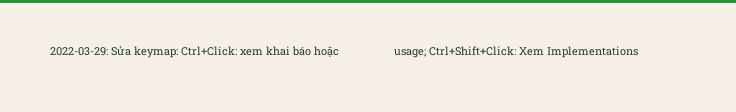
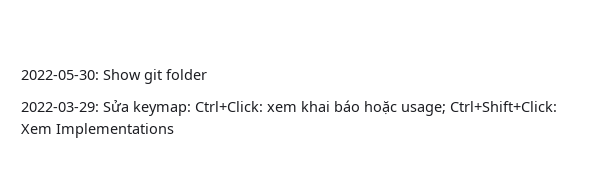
+ 2022-05-30: Show git folder

